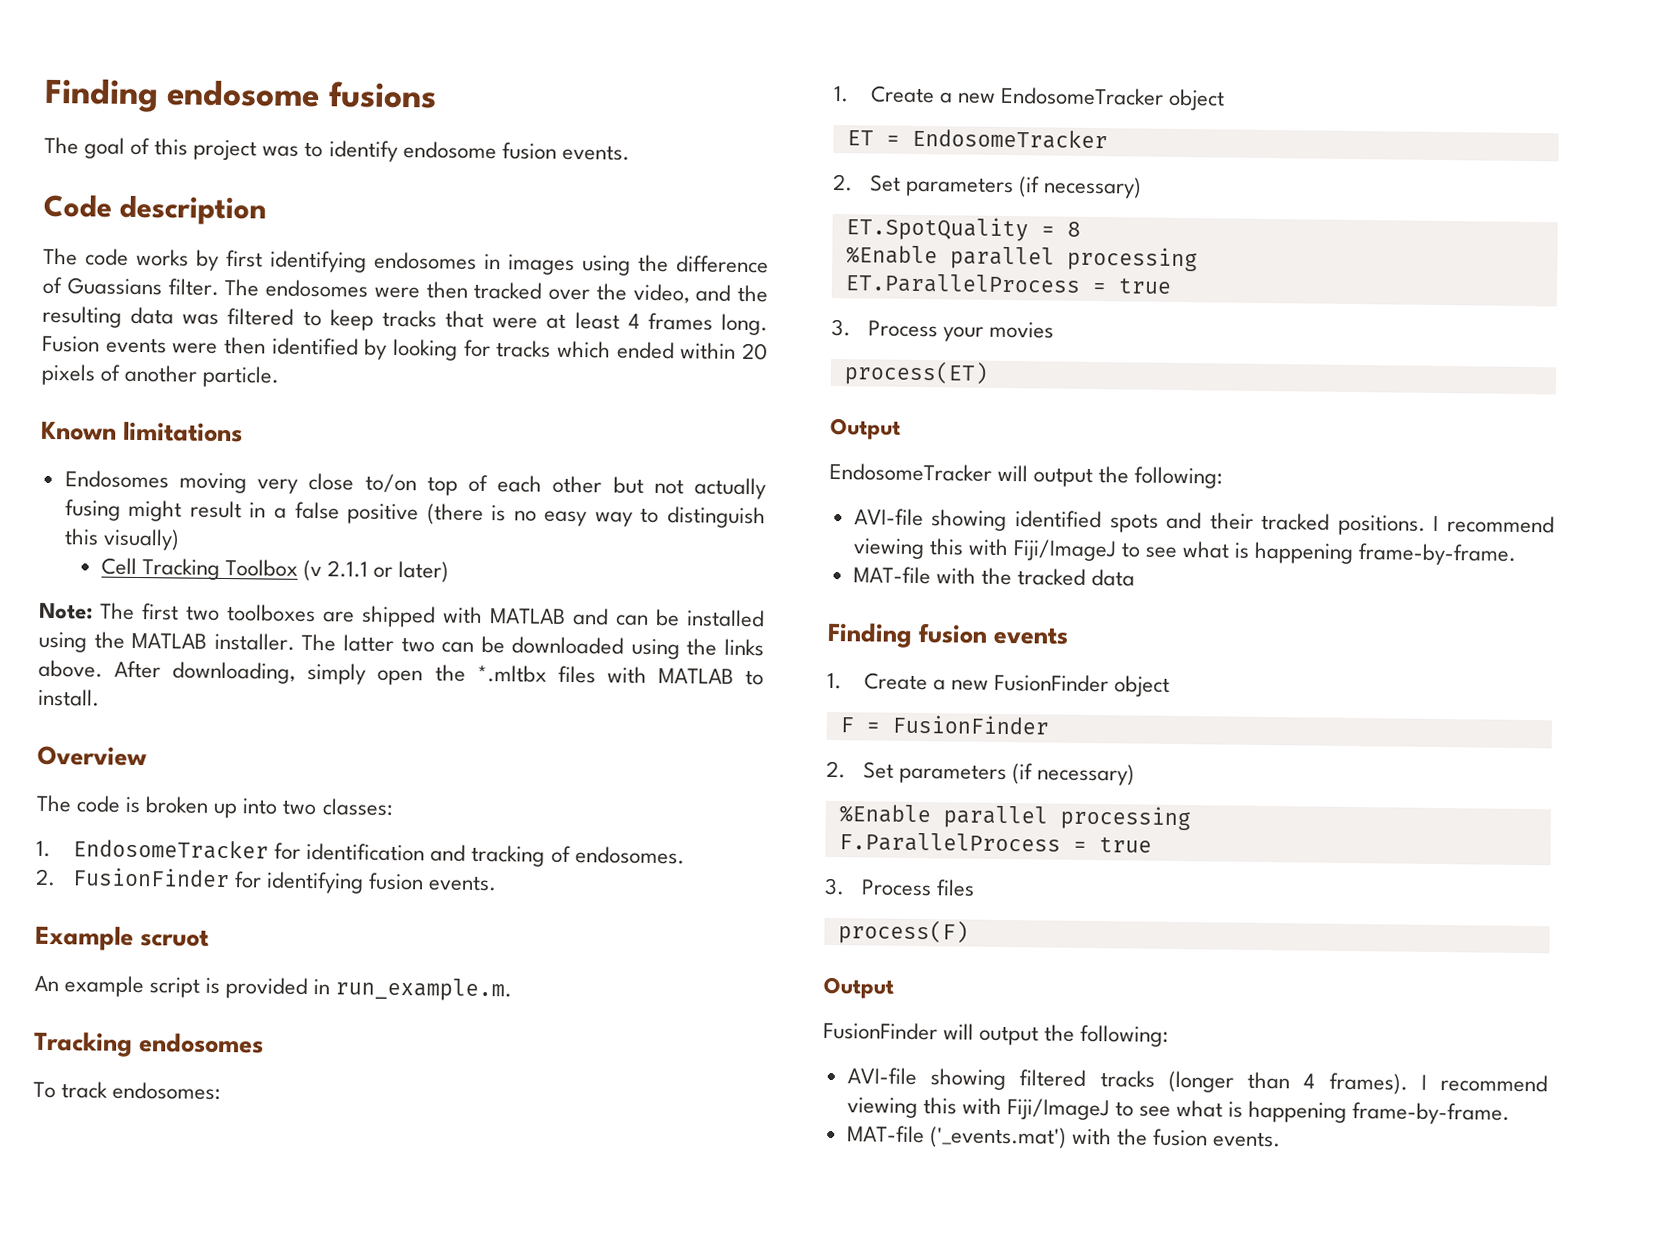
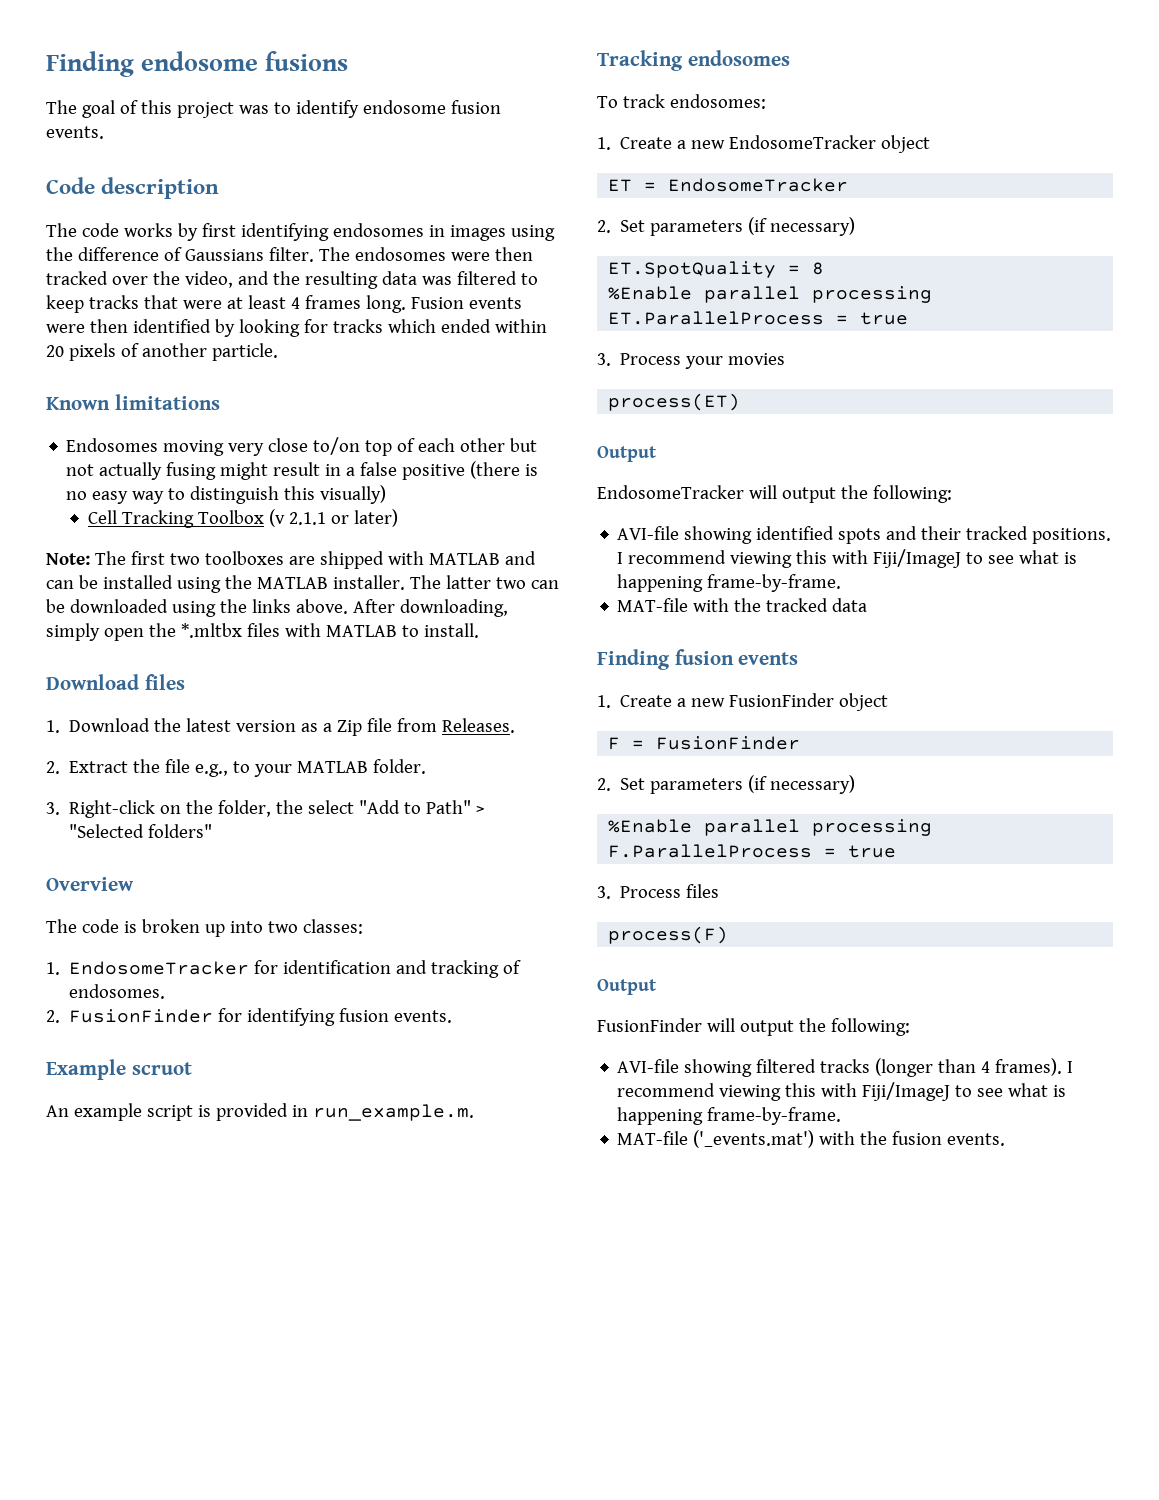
- The code works by first identifying endosomes in images using the difference of Guassians filter.
+ The code works by first identifying endosomes in images using the difference of Gaussians filter.
+ Download files
+ 1. Download the latest version as a Zip file from Releases.
+ 2. Extract the file e.g., to your MATLAB folder.
+ 3. Right-click on the folder, the select "Add to Path" > "Selected folders"

